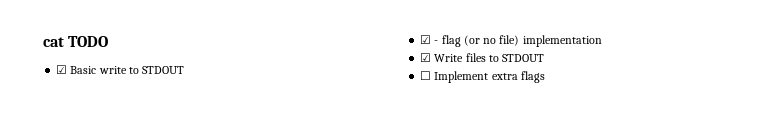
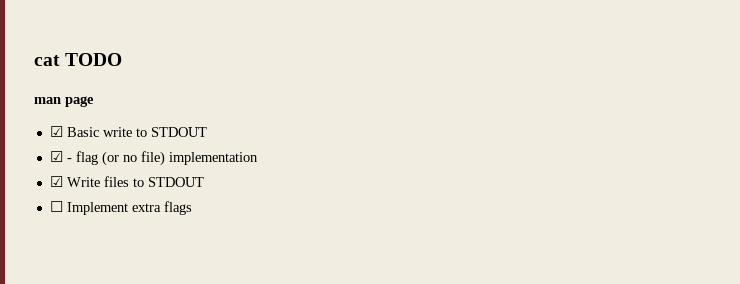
+ man page

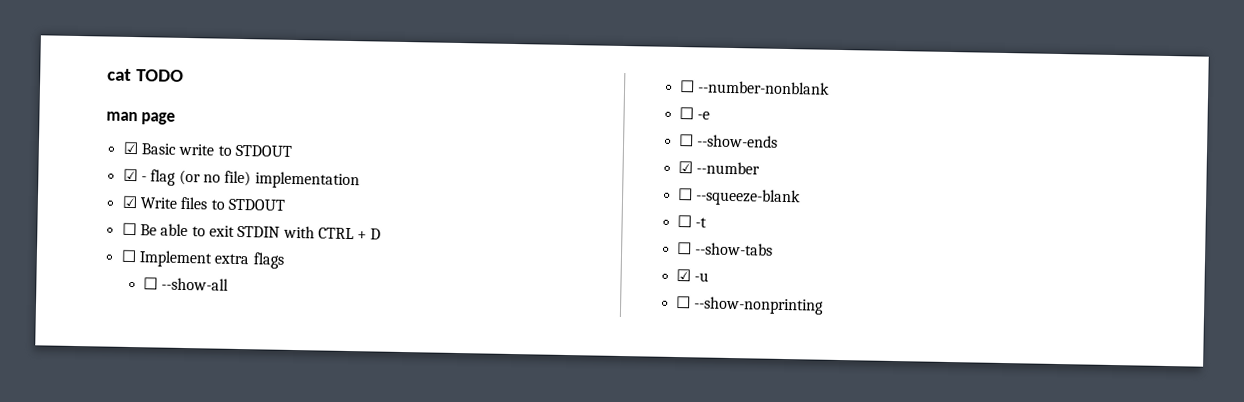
+ ☐ Be able to exit STDIN with CTRL + D
  ☐ Implement extra flags
+ ☐ --show-all
+ ☐ --number-nonblank
+ ☐ -e
+ ☐ --show-ends
+ ☑ --number
+ ☐ --squeeze-blank
+ ☐ -t
+ ☐ --show-tabs
+ ☑ -u
+ ☐ --show-nonprinting

